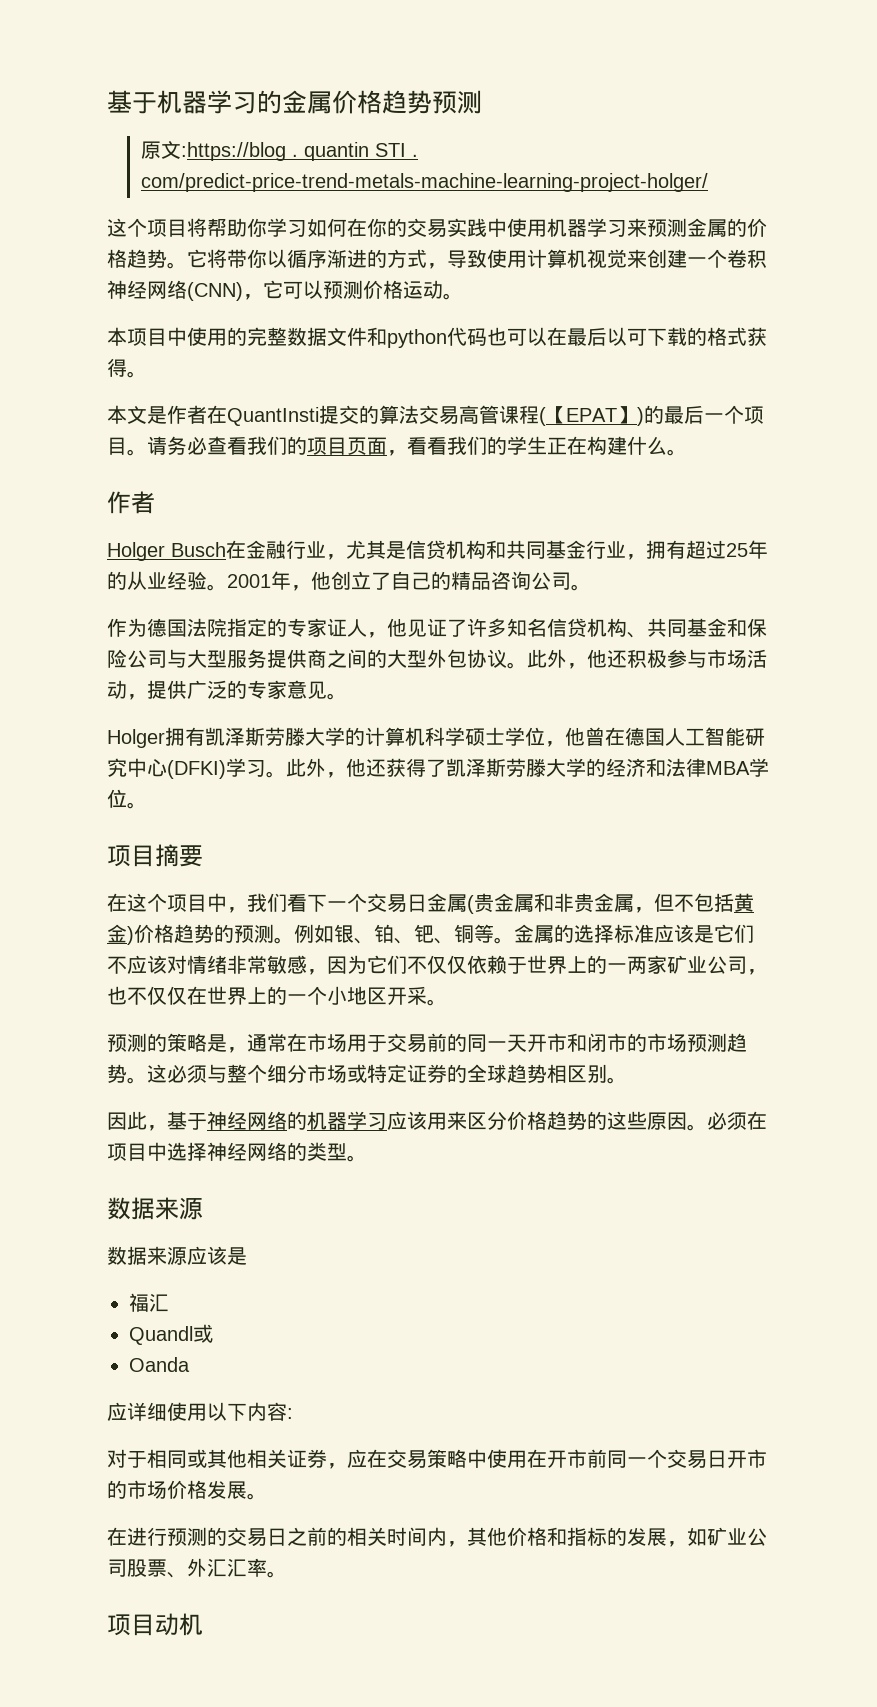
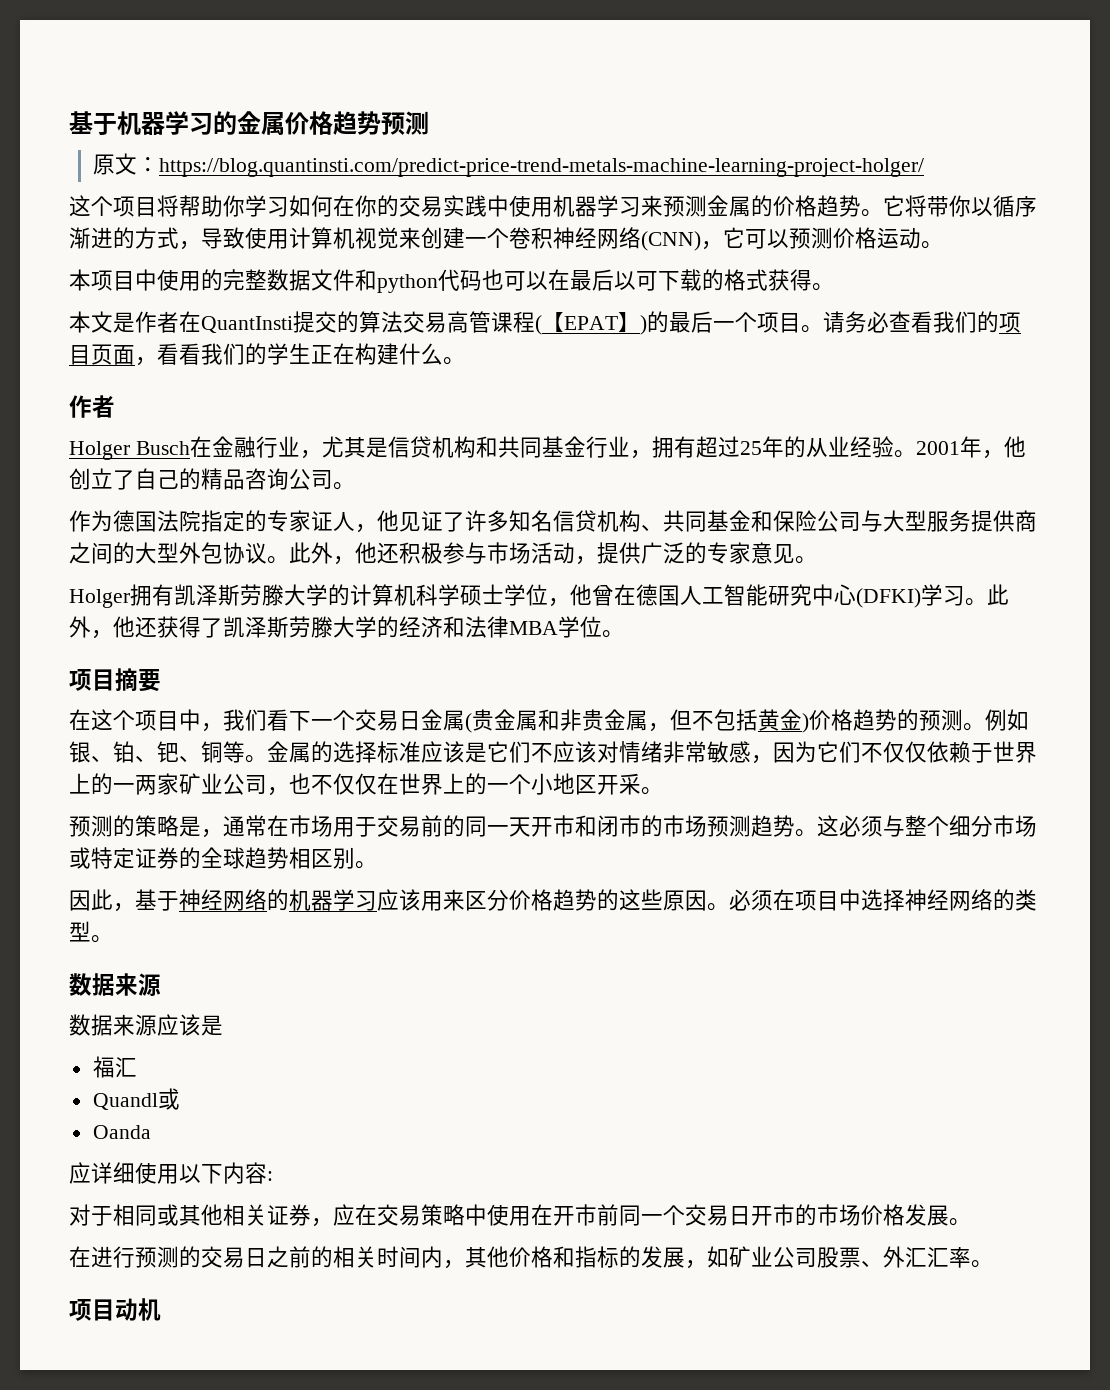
- 原文:https://blog . quantin STI . com/predict-price-trend-metals-machine-learning-project-holger/
+ 原文：https://blog.quantinsti.com/predict-price-trend-metals-machine-learning-project-holger/

